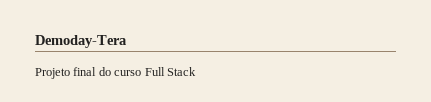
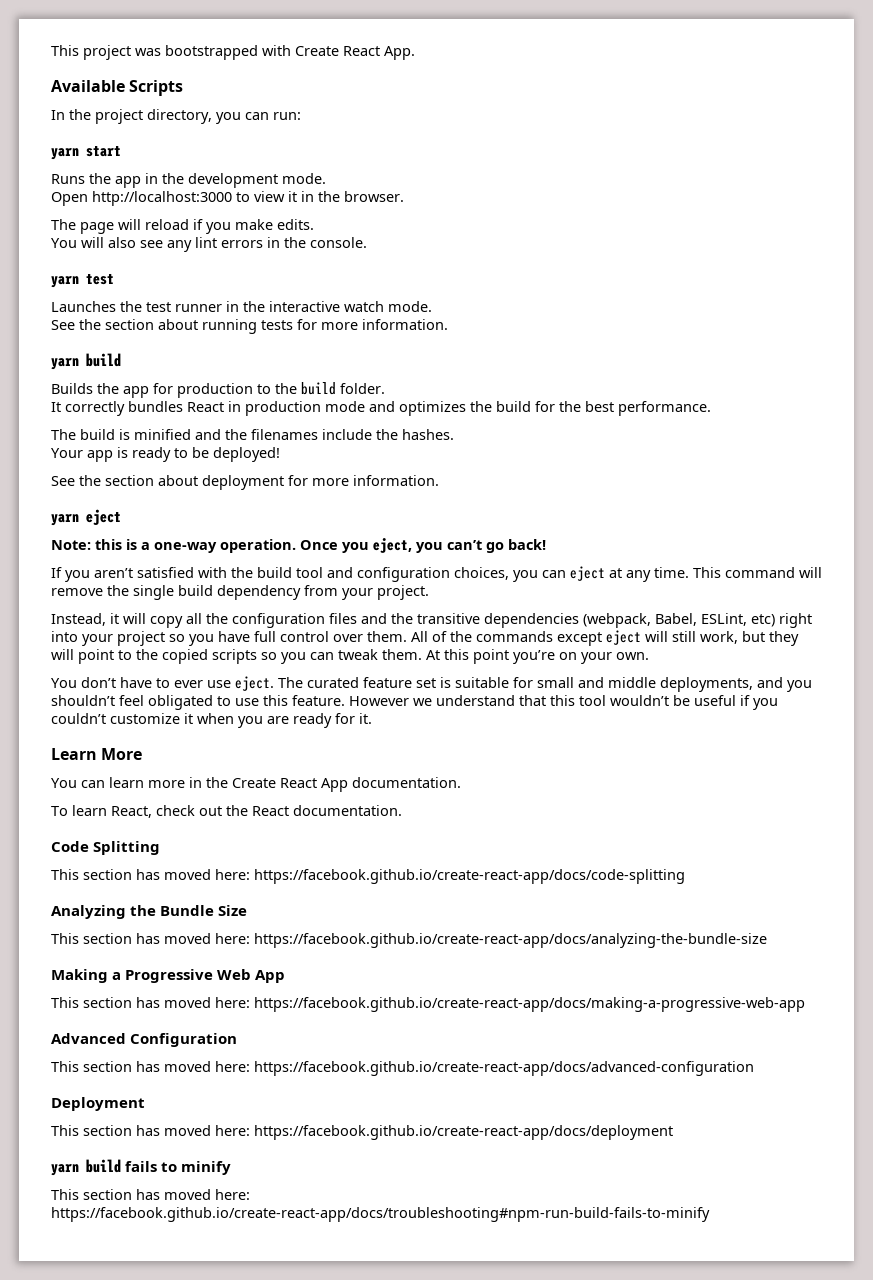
- Demoday-Tera
- Projeto final do curso Full Stack
+ This project was bootstrapped with Create React App.
+ Available Scripts
+ In the project directory, you can run:
+ yarn start
+ Runs the app in the development mode.
+ Open http://localhost:3000 to view it in the browser.
+ The page will reload if you make edits.
+ You will also see any lint errors in the console.
+ yarn test
+ Launches the test runner in the interactive watch mode.
+ See the section about running tests for more information.
+ yarn build
+ Builds the app for production to the build folder.
+ It correctly bundles React in production mode and optimizes the build for the best performance.
+ The build is minified and the filenames include the hashes.
+ Your app is ready to be deployed!
+ See the section about deployment for more information.
+ yarn eject
+ Note: this is a one-way operation. Once you eject, you can’t go back!
+ If you aren’t satisfied with the build tool and configuration choices, you can eject at any time. This command will remove the single build dependency from your project.
+ Instead, it will copy all the configuration files and the transitive dependencies (webpack, Babel, ESLint, etc) right into your project so you have full control over them. All of the commands except eject will still work, but they will point to the copied scripts so you can tweak them. At this point you’re on your own.
+ You don’t have to ever use eject. The curated feature set is suitable for small and middle deployments, and you shouldn’t feel obligated to use this feature. However we understand that this tool wouldn’t be useful if you couldn’t customize it when you are ready for it.
+ Learn More
+ You can learn more in the Create React App documentation.
+ To learn React, check out the React documentation.
+ Code Splitting
+ This section has moved here: https://facebook.github.io/create-react-app/docs/code-splitting
+ Analyzing the Bundle Size
+ This section has moved here: https://facebook.github.io/create-react-app/docs/analyzing-the-bundle-size
+ Making a Progressive Web App
+ This section has moved here: https://facebook.github.io/create-react-app/docs/making-a-progressive-web-app
+ Advanced Configuration
+ This section has moved here: https://facebook.github.io/create-react-app/docs/advanced-configuration
+ Deployment
+ This section has moved here: https://facebook.github.io/create-react-app/docs/deployment
+ yarn build fails to minify
+ This section has moved here: https://facebook.github.io/create-react-app/docs/troubleshooting#npm-run-build-fails-to-minify

